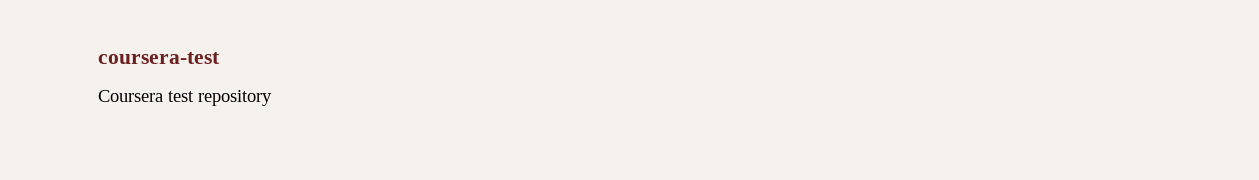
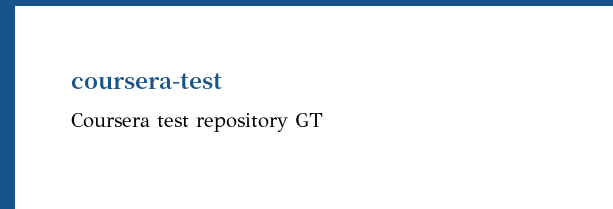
- Coursera test repository
+ Coursera test repository GT

